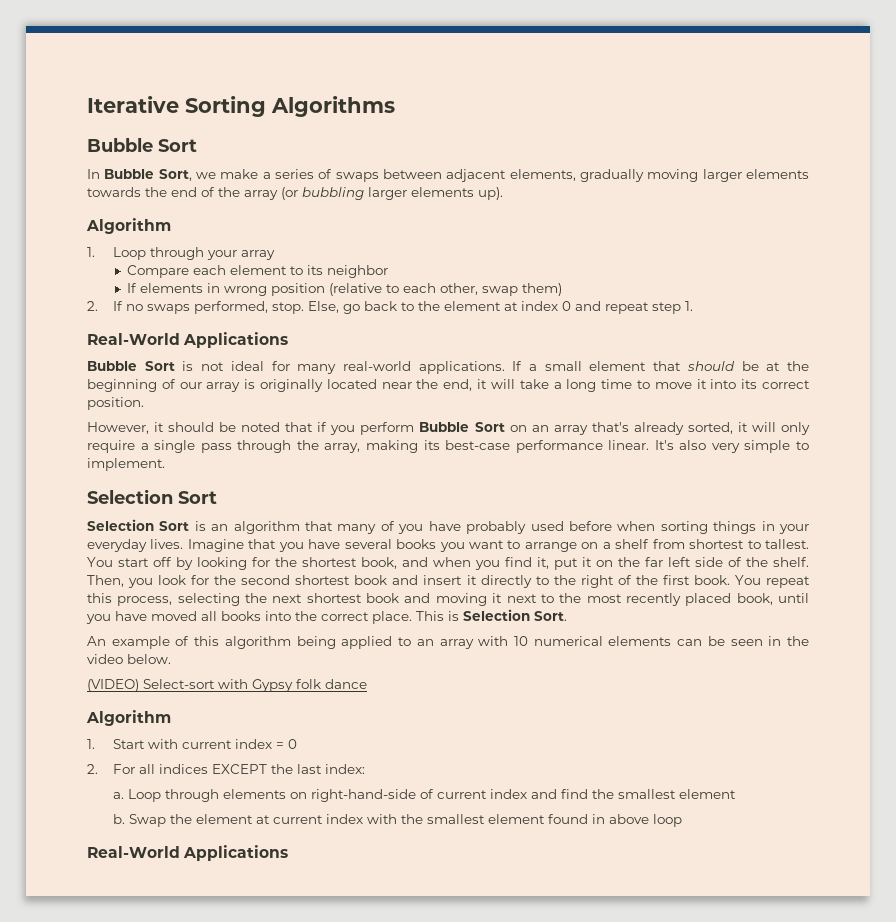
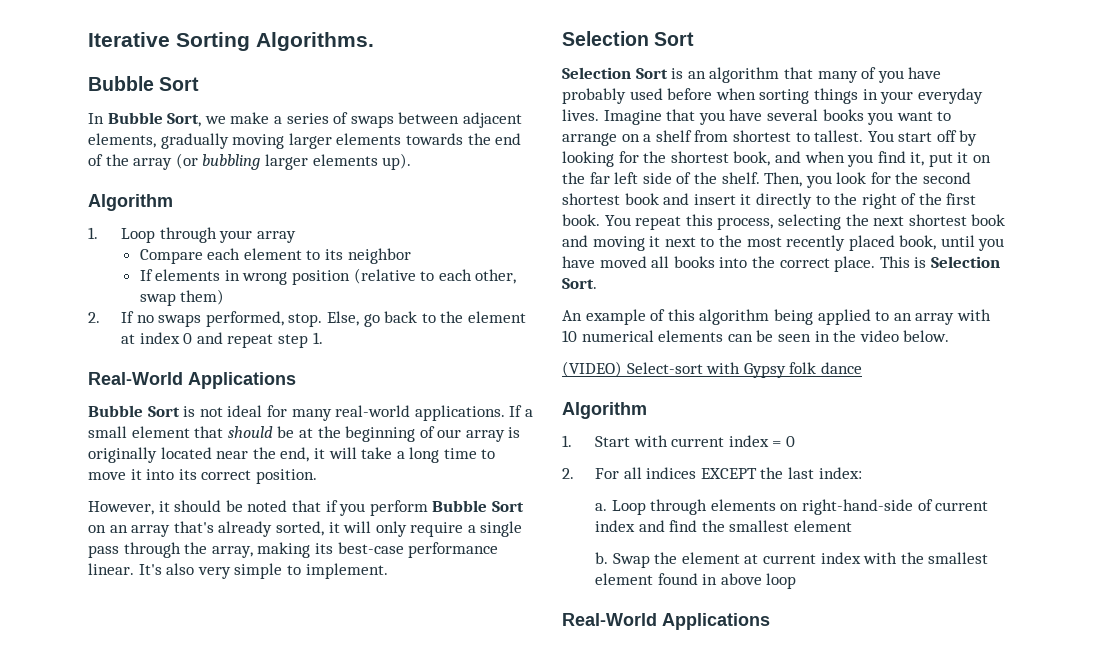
- Iterative Sorting Algorithms
+ Iterative Sorting Algorithms.

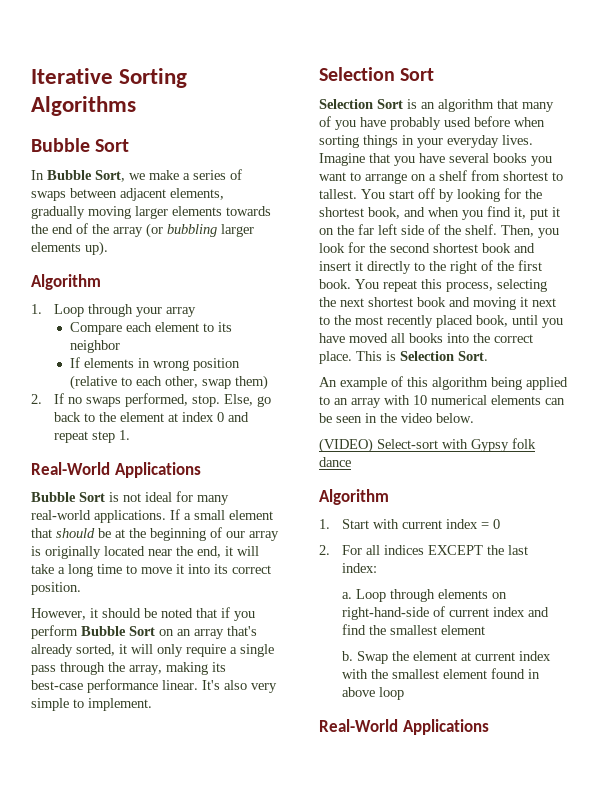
- Iterative Sorting Algorithms.
+ Iterative Sorting Algorithms

